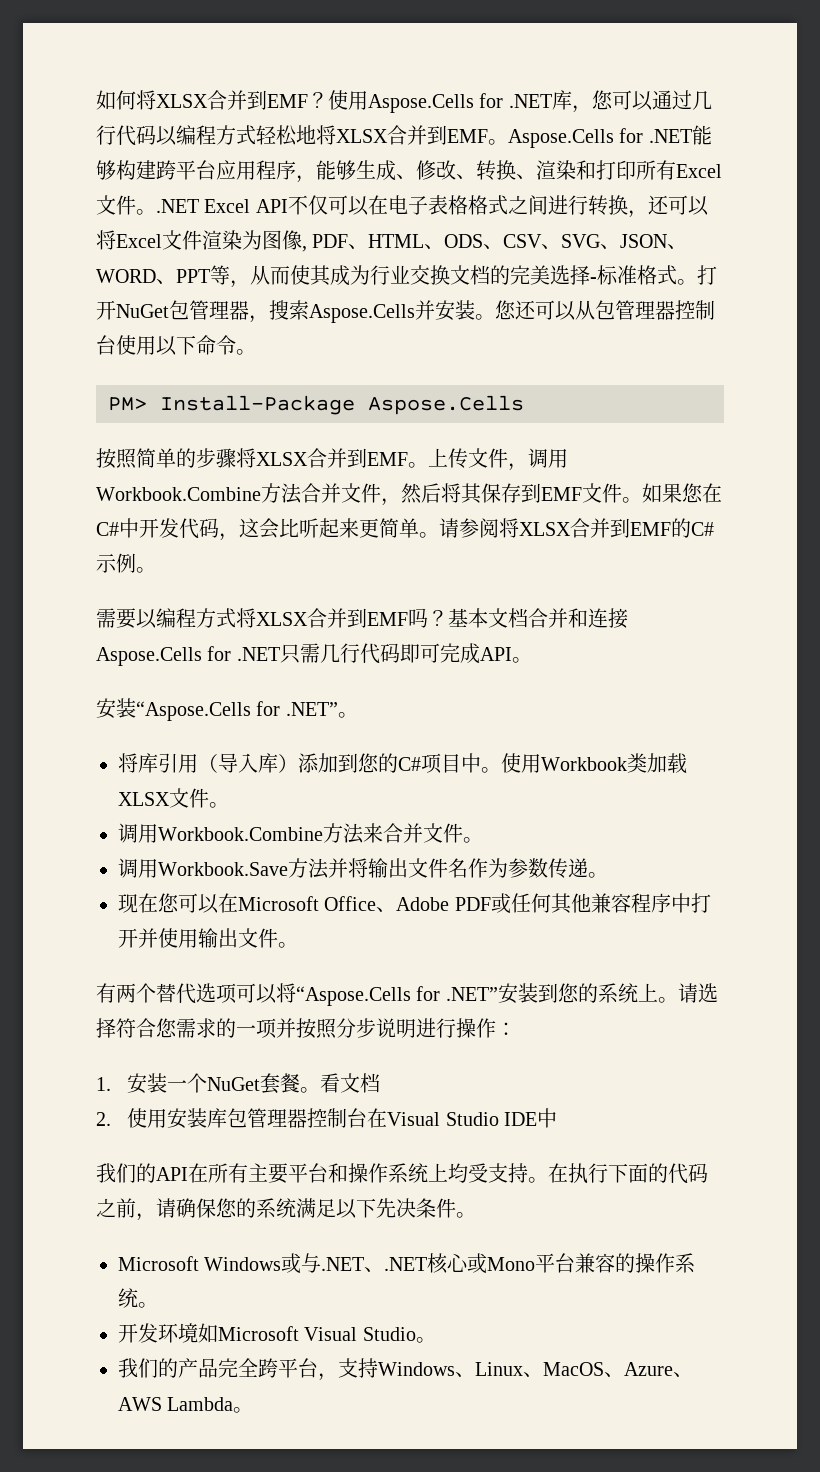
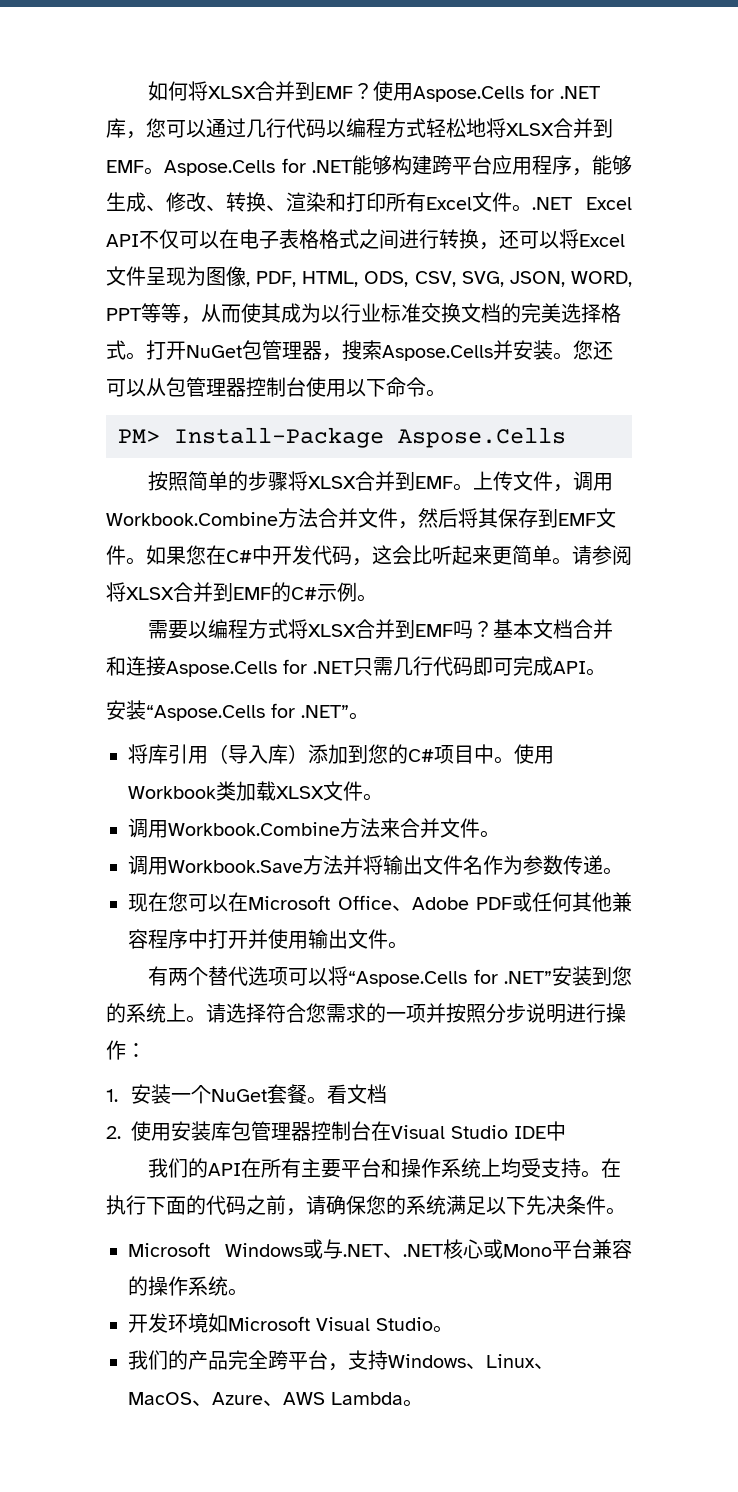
- Aspose.Cells for .NET能够构建跨平台应用程序，能够生成、修改、转换、渲染和打印所有Excel文件。.NET Excel API不仅可以在电子表格格式之间进行转换，还可以将Excel文件渲染为图像, PDF、HTML、ODS、CSV、SVG、JSON、WORD、PPT等，从而使其成为行业交换文档的完美选择-标准格式。
+ Aspose.Cells for .NET能够构建跨平台应用程序，能够生成、修改、转换、渲染和打印所有Excel文件。.NET Excel API不仅可以在电子表格格式之间进行转换，还可以将Excel文件呈现为图像, PDF, HTML, ODS, CSV, SVG, JSON, WORD, PPT等等，从而使其成为以行业标准交换文档的完美选择格式。

